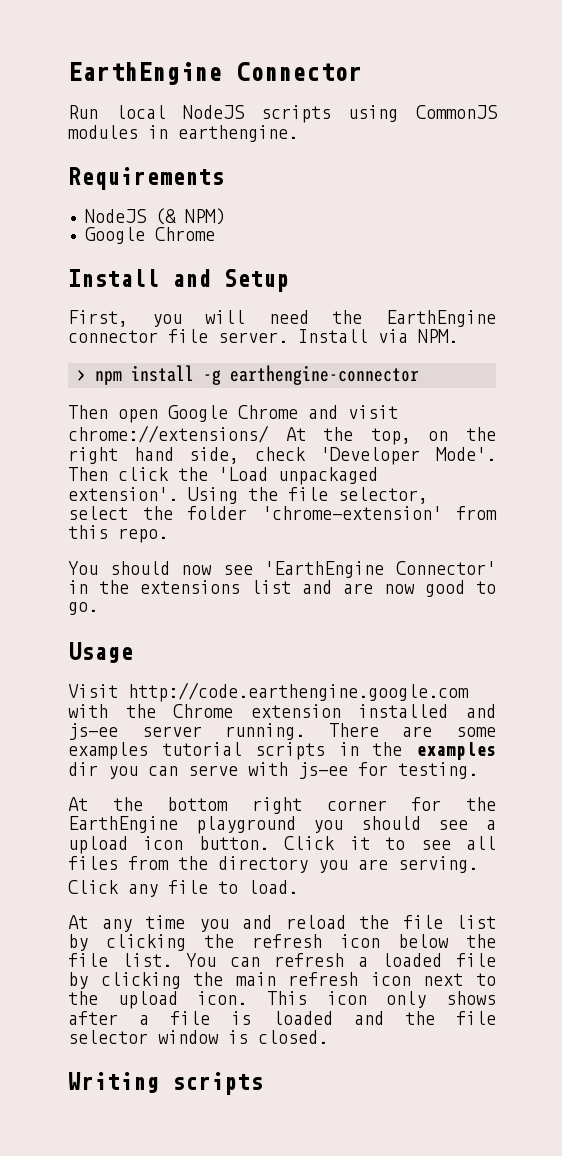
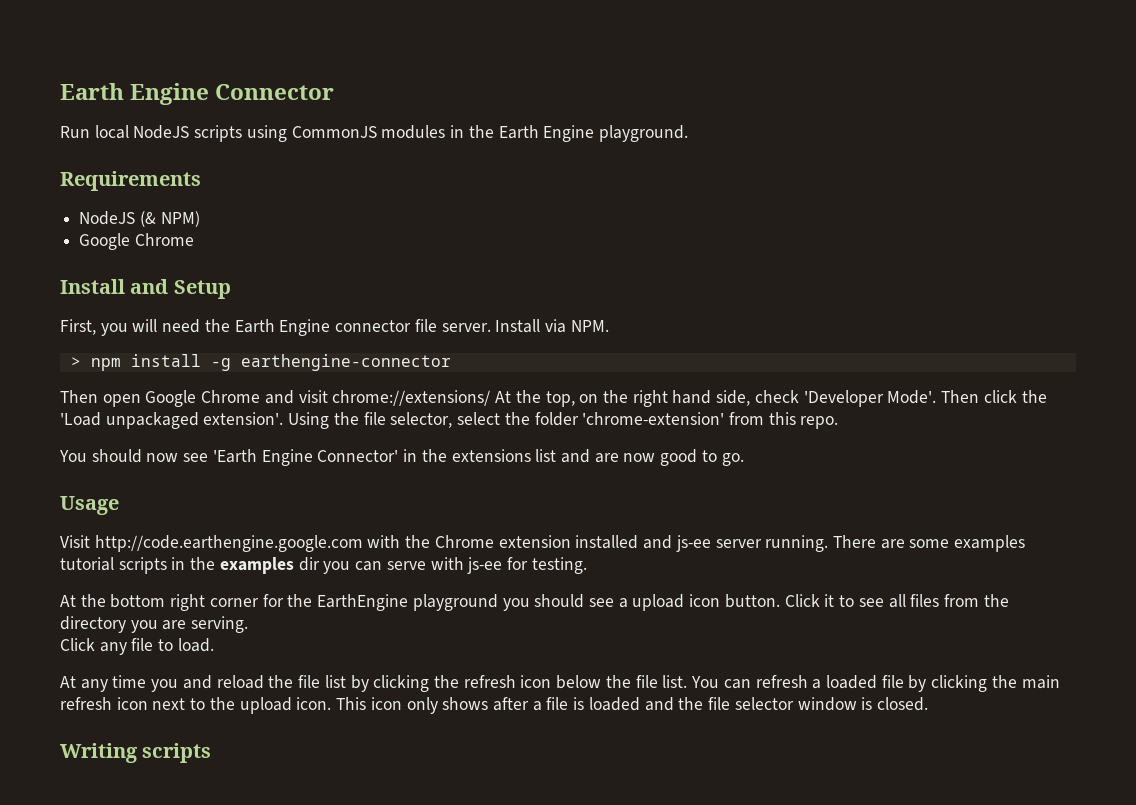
- EarthEngine Connector
+ Earth Engine Connector
- Run local NodeJS scripts using CommonJS modules in earthengine.
+ Run local NodeJS scripts using CommonJS modules in the Earth Engine playground.
- First, you will need the EarthEngine connector file server.
+ First, you will need the Earth Engine connector file server.
- You should now see 'EarthEngine Connector' in the extensions list and are now good to go.
+ You should now see 'Earth Engine Connector' in the extensions list and are now good to go.

